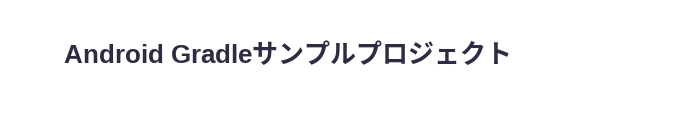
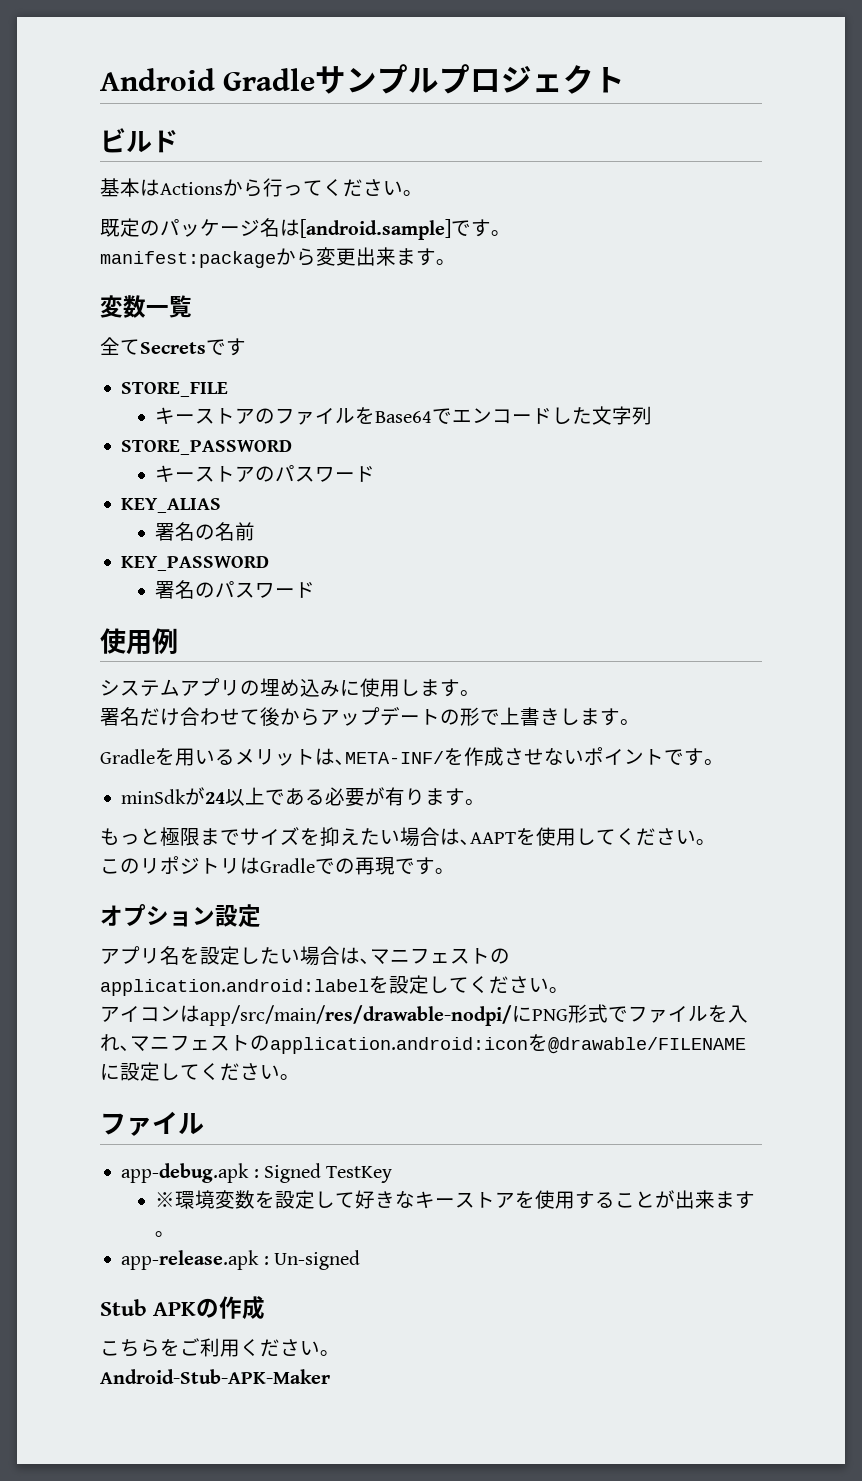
+ ビルド
+ 基本はActionsから行ってください｡
+ 既定のパッケージ名は[android.sample]です｡
+ manifest:packageから変更出来ます｡
+ 変数一覧
+ 全てSecretsです
+ STORE_FILE
+ キーストアのファイルをBase64でエンコードした文字列
+ STORE_PASSWORD
+ キーストアのパスワード
+ KEY_ALIAS
+ 署名の名前
+ KEY_PASSWORD
+ 署名のパスワード
+ 使用例
+ システムアプリの埋め込みに使用します。
+ 署名だけ合わせて後からアップデートの形で上書きします。
+ Gradleを用いるメリットは､META-INF/を作成させないポイントです。
+ minSdkが24以上である必要が有ります。
+ もっと極限までサイズを抑えたい場合は､AAPTを使用してください｡
+ このリポジトリはGradleでの再現です｡
+ オプション設定
+ アプリ名を設定したい場合は､マニフェストのapplication.android:labelを設定してください｡
+ アイコンはapp/src/main/res/drawable-nodpi/にPNG形式でファイルを入れ､マニフェストのapplication.android:iconを@drawable/FILENAMEに設定してください｡
+ ファイル
+ app-debug.apk : Signed TestKey
+ ※環境変数を設定して好きなキーストアを使用することが出来ます｡
+ app-release.apk : Un-signed
+ Stub APKの作成
+ こちらをご利用ください｡
+ Android-Stub-APK-Maker

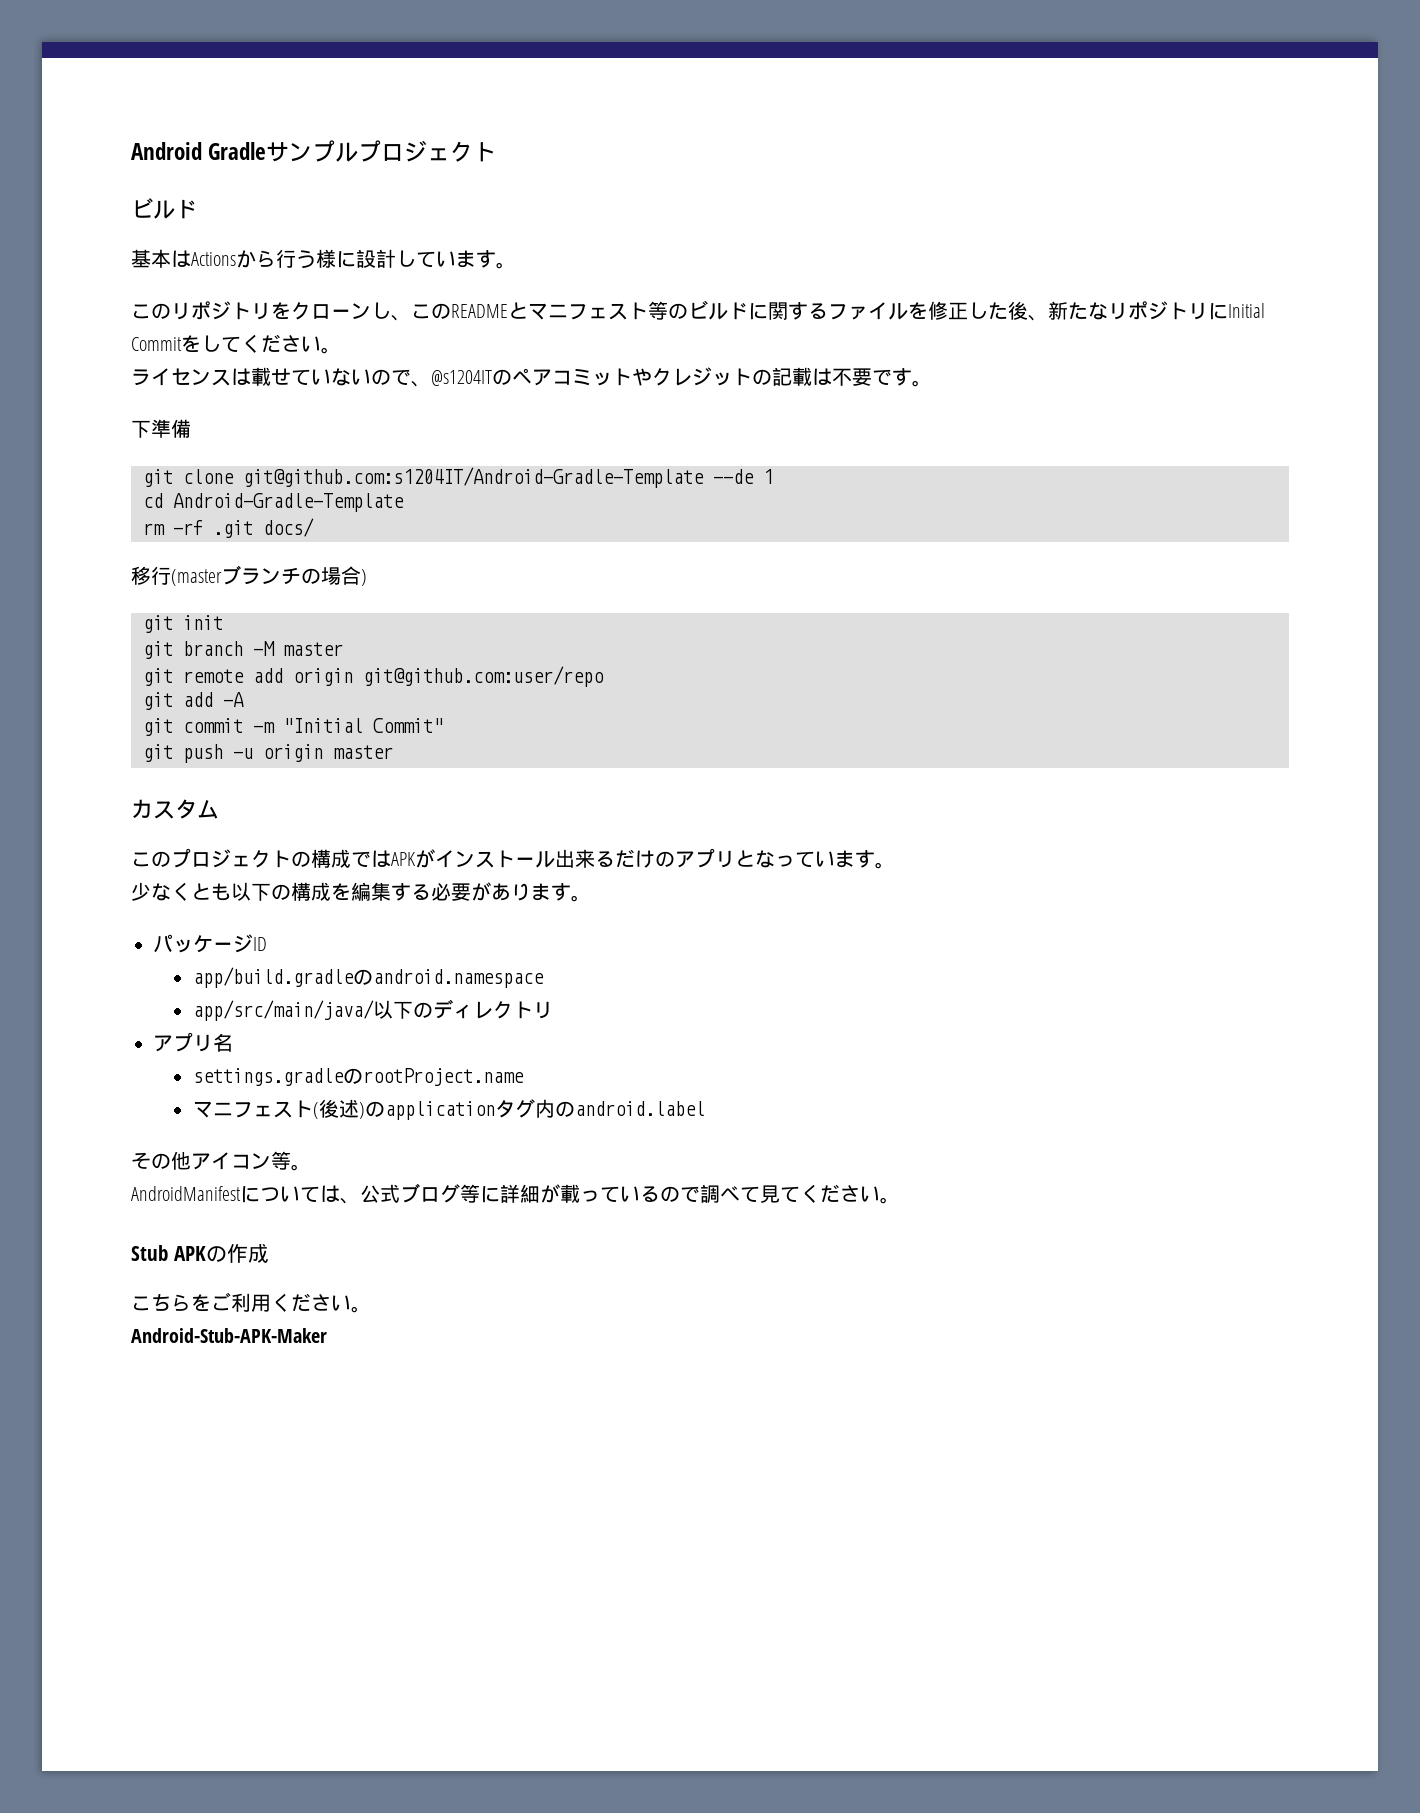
- 基本はActionsから行ってください｡
- 既定のパッケージ名は[android.sample]です｡
- manifest:packageから変更出来ます｡
- 変数一覧
- 全てSecretsです
- STORE_FILE
- キーストアのファイルをBase64でエンコードした文字列
- STORE_PASSWORD
- キーストアのパスワード
- KEY_ALIAS
- 署名の名前
- KEY_PASSWORD
- 署名のパスワード
- 使用例
- システムアプリの埋め込みに使用します。
- 署名だけ合わせて後からアップデートの形で上書きします。
- Gradleを用いるメリットは､META-INF/を作成させないポイントです。
- minSdkが24以上である必要が有ります。
- もっと極限までサイズを抑えたい場合は､AAPTを使用してください｡
- このリポジトリはGradleでの再現です｡
- オプション設定
- アプリ名を設定したい場合は､マニフェストのapplication.android:labelを設定してください｡
- アイコンはapp/src/main/res/drawable-nodpi/にPNG形式でファイルを入れ､マニフェストのapplication.android:iconを@drawable/FILENAMEに設定してください｡
- ファイル
- app-debug.apk : Signed TestKey
- ※環境変数を設定して好きなキーストアを使用することが出来ます｡
- app-release.apk : Un-signed
+ 基本はActionsから行う様に設計しています。
+ このリポジトリをクローンし、このREADMEとマニフェスト等のビルドに関するファイルを修正した後、新たなリポジトリにInitial Commitをしてください。
+ ライセンスは載せていないので、@s1204ITのペアコミットやクレジットの記載は不要です。
+ 下準備
+ git clone git@github.com:s1204IT/Android-Gradle-Template --de 1
+ cd Android-Gradle-Template
+ rm -rf .git docs/
+ 移行(masterブランチの場合)
+ git init
+ git branch -M master
+ git remote add origin git@github.com:user/repo
+ git add -A
+ git commit -m "Initial Commit"
+ git push -u origin master
+ カスタム
+ このプロジェクトの構成ではAPKがインストール出来るだけのアプリとなっています。
+ 少なくとも以下の構成を編集する必要があります。
+ パッケージID
+ app/build.gradleのandroid.namespace
+ app/src/main/java/以下のディレクトリ
+ アプリ名
+ settings.gradleのrootProject.name
+ マニフェスト(後述)のapplicationタグ内のandroid.label
+ その他アイコン等。
+ AndroidManifestについては、公式ブログ等に詳細が載っているので調べて見てください。

